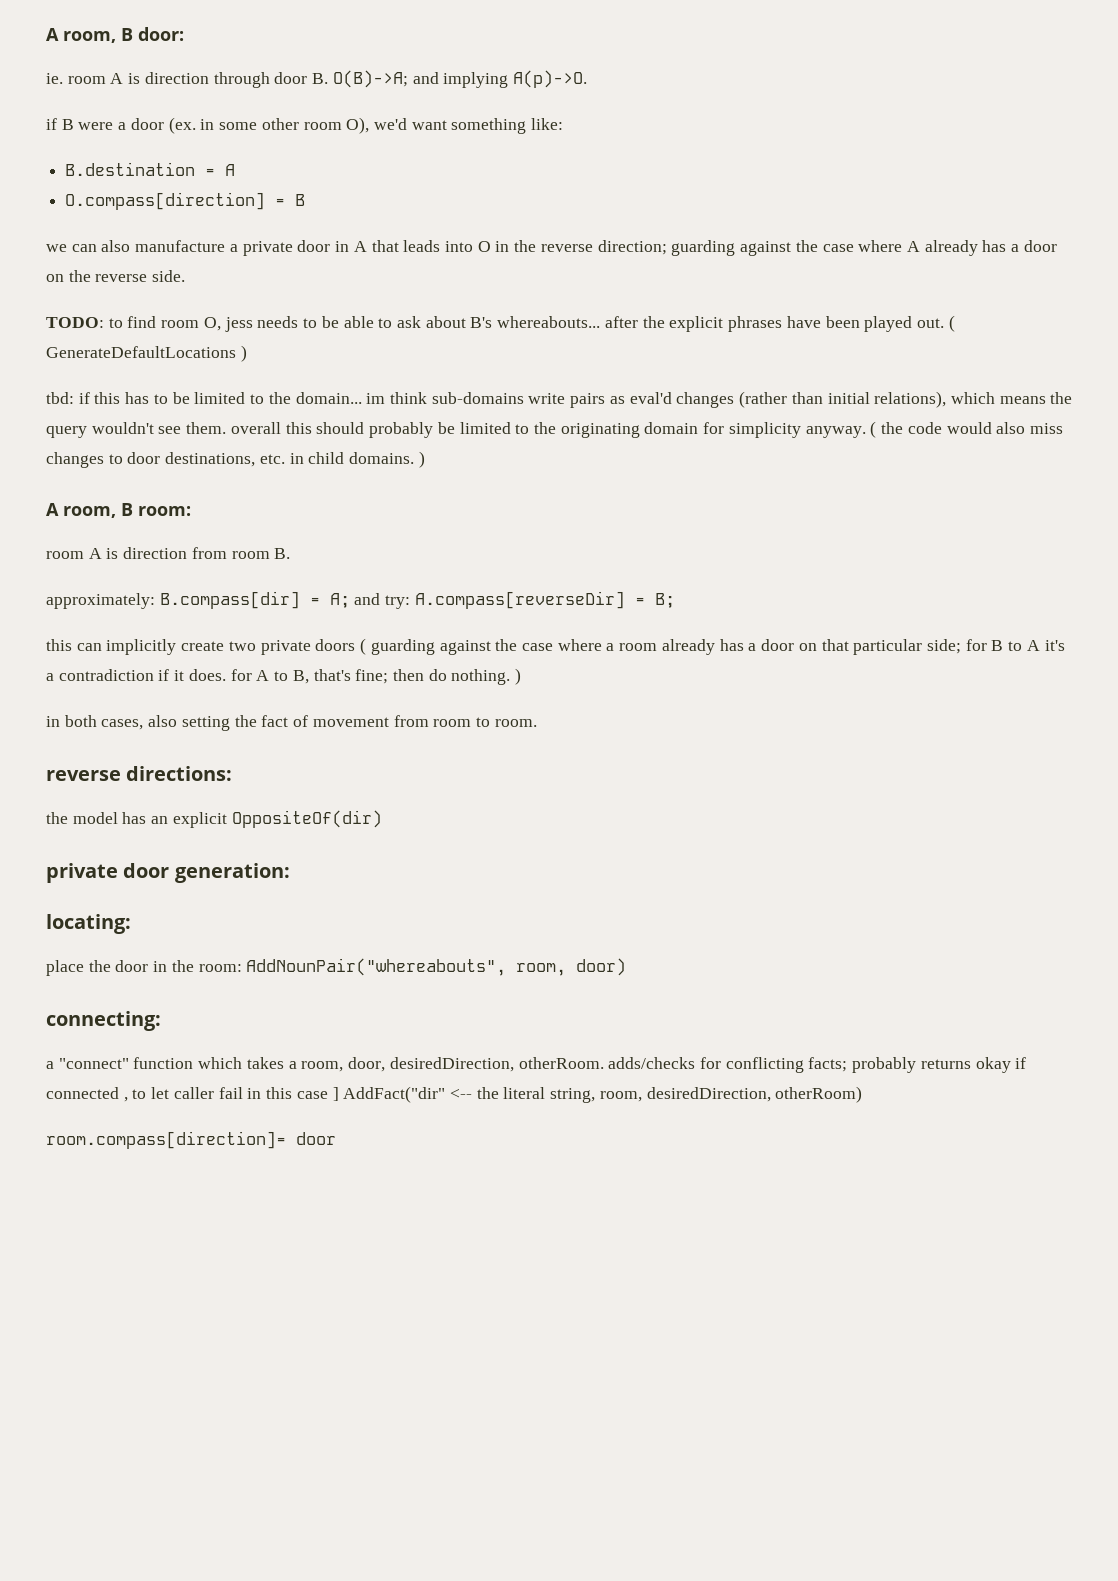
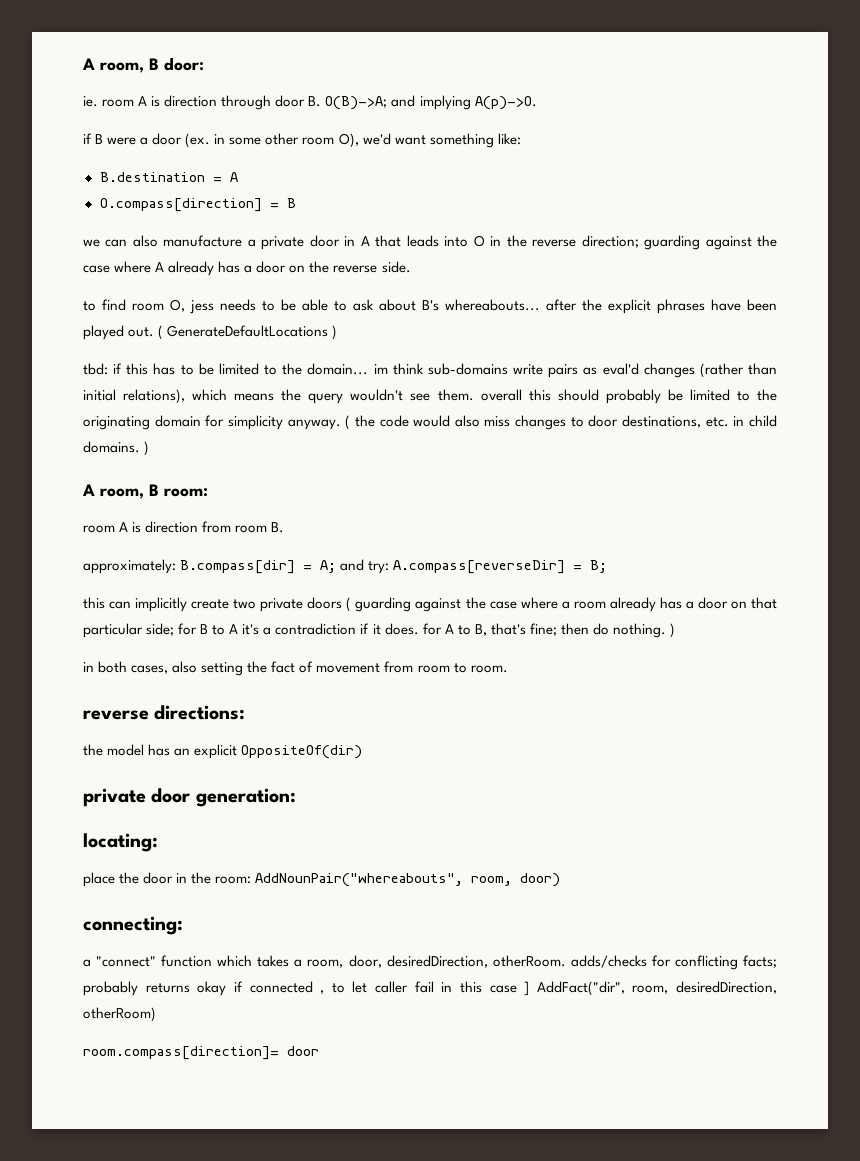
- TODO: to find room O, jess needs to be able to ask about B's whereabouts... after the explicit phrases have been played out.
+ to find room O, jess needs to be able to ask about B's whereabouts... after the explicit phrases have been played out.
- a "connect" function which takes a room, door, desiredDirection, otherRoom. adds/checks for conflicting facts; probably returns okay if connected , to let caller fail in this case ] AddFact("dir" <-- the literal string, room, desiredDirection, otherRoom)
+ a "connect" function which takes a room, door, desiredDirection, otherRoom. adds/checks for conflicting facts; probably returns okay if connected , to let caller fail in this case ] AddFact("dir", room, desiredDirection, otherRoom)

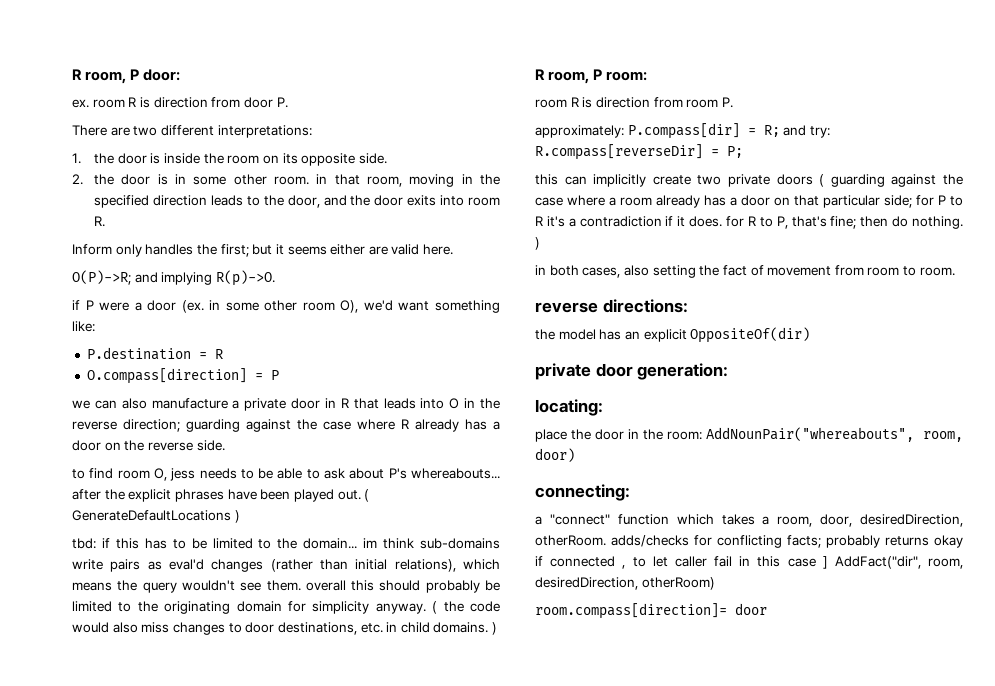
- A room, B door:
- ie. room A is direction through door B. O(B)->A; and implying A(p)->O.
- if B were a door (ex. in some other room O), we'd want something like:
+ R room, P door:
+ ex. room R is direction from door P.
+ There are two different interpretations:
+ 1. the door is inside the room on its opposite side.
+ 2. the door is in some other room. in that room, moving in the specified direction leads to the door, and the door exits into room R.
+ Inform only handles the first; but it seems either are valid here.
+ O(P)->R; and implying R(p)->O.
+ if P were a door (ex. in some other room O), we'd want something like:
- B.destination = A
+ P.destination = R
- O.compass[direction] = B
+ O.compass[direction] = P
- we can also manufacture a private door in A that leads into O in the reverse direction; guarding against the case where A already has a door on the reverse side.
+ we can also manufacture a private door in R that leads into O in the reverse direction; guarding against the case where R already has a door on the reverse side.
- to find room O, jess needs to be able to ask about B's whereabouts... after the explicit phrases have been played out.
+ to find room O, jess needs to be able to ask about P's whereabouts... after the explicit phrases have been played out.
- A room, B room:
+ R room, P room:
- room A is direction from room B.
+ room R is direction from room P.
- approximately: B.compass[dir] = A; and try: A.compass[reverseDir] = B;
+ approximately: P.compass[dir] = R; and try: R.compass[reverseDir] = P;
- this can implicitly create two private doors ( guarding against the case where a room already has a door on that particular side; for B to A it's a contradiction if it does. for A to B, that's fine; then do nothing. )
+ this can implicitly create two private doors ( guarding against the case where a room already has a door on that particular side; for P to R it's a contradiction if it does. for R to P, that's fine; then do nothing. )

